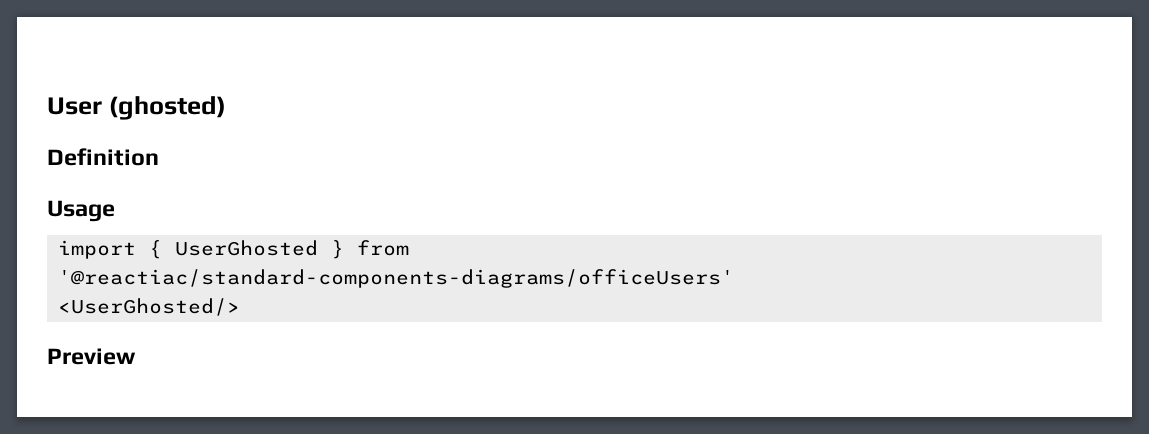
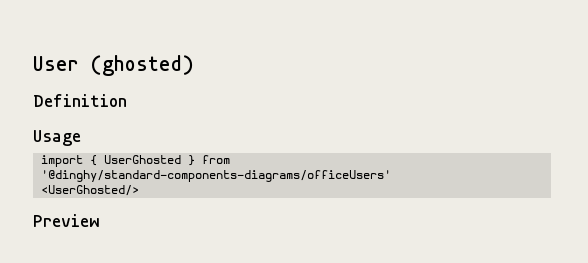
- import { UserGhosted } from '@reactiac/standard-components-diagrams/officeUsers'
+ import { UserGhosted } from '@dinghy/standard-components-diagrams/officeUsers'

